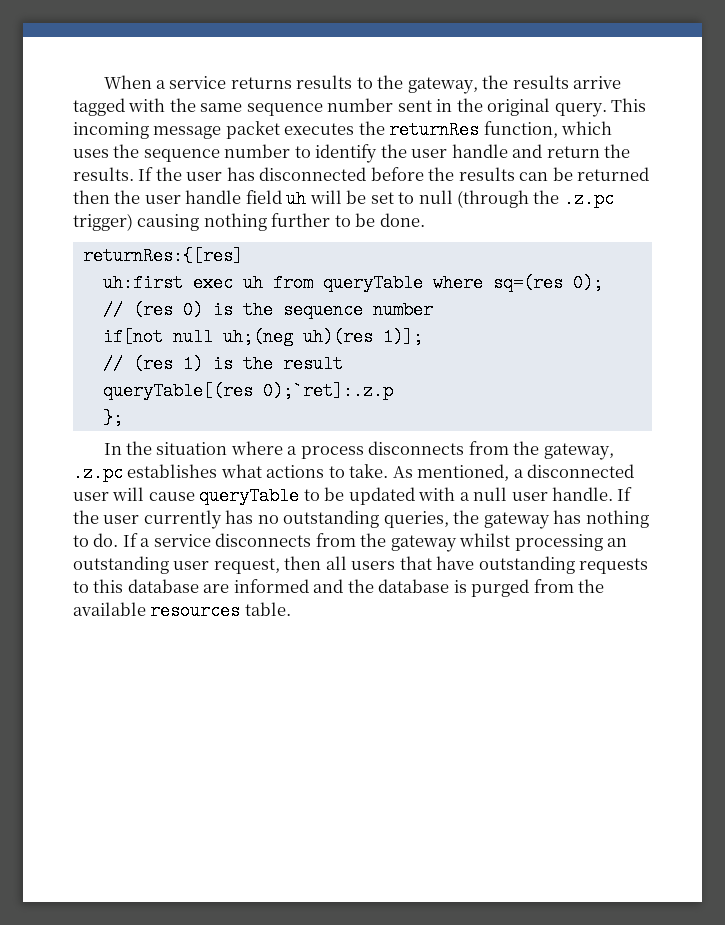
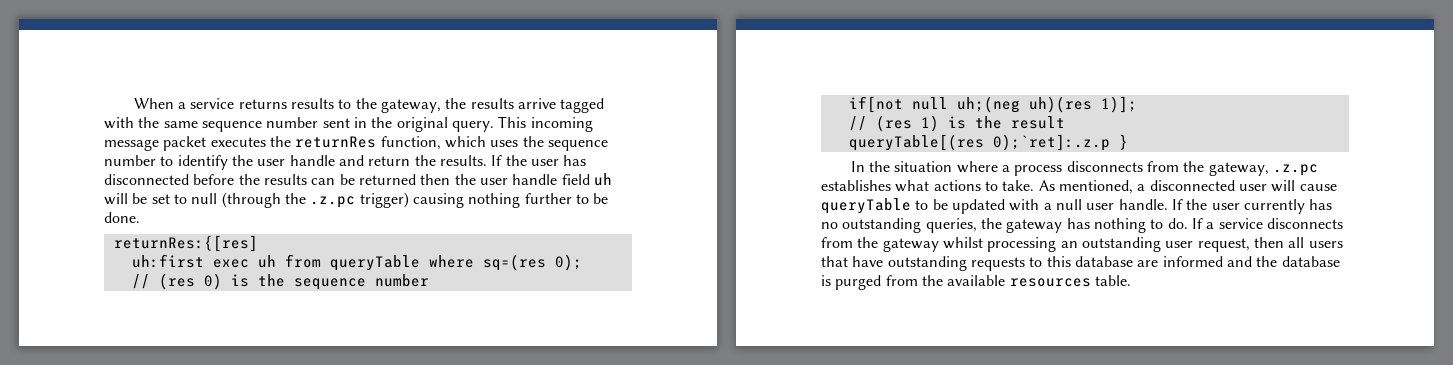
- queryTable[(res 0);`ret]:.z.p
- };
+ queryTable[(res 0);`ret]:.z.p }

